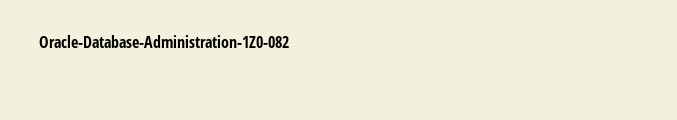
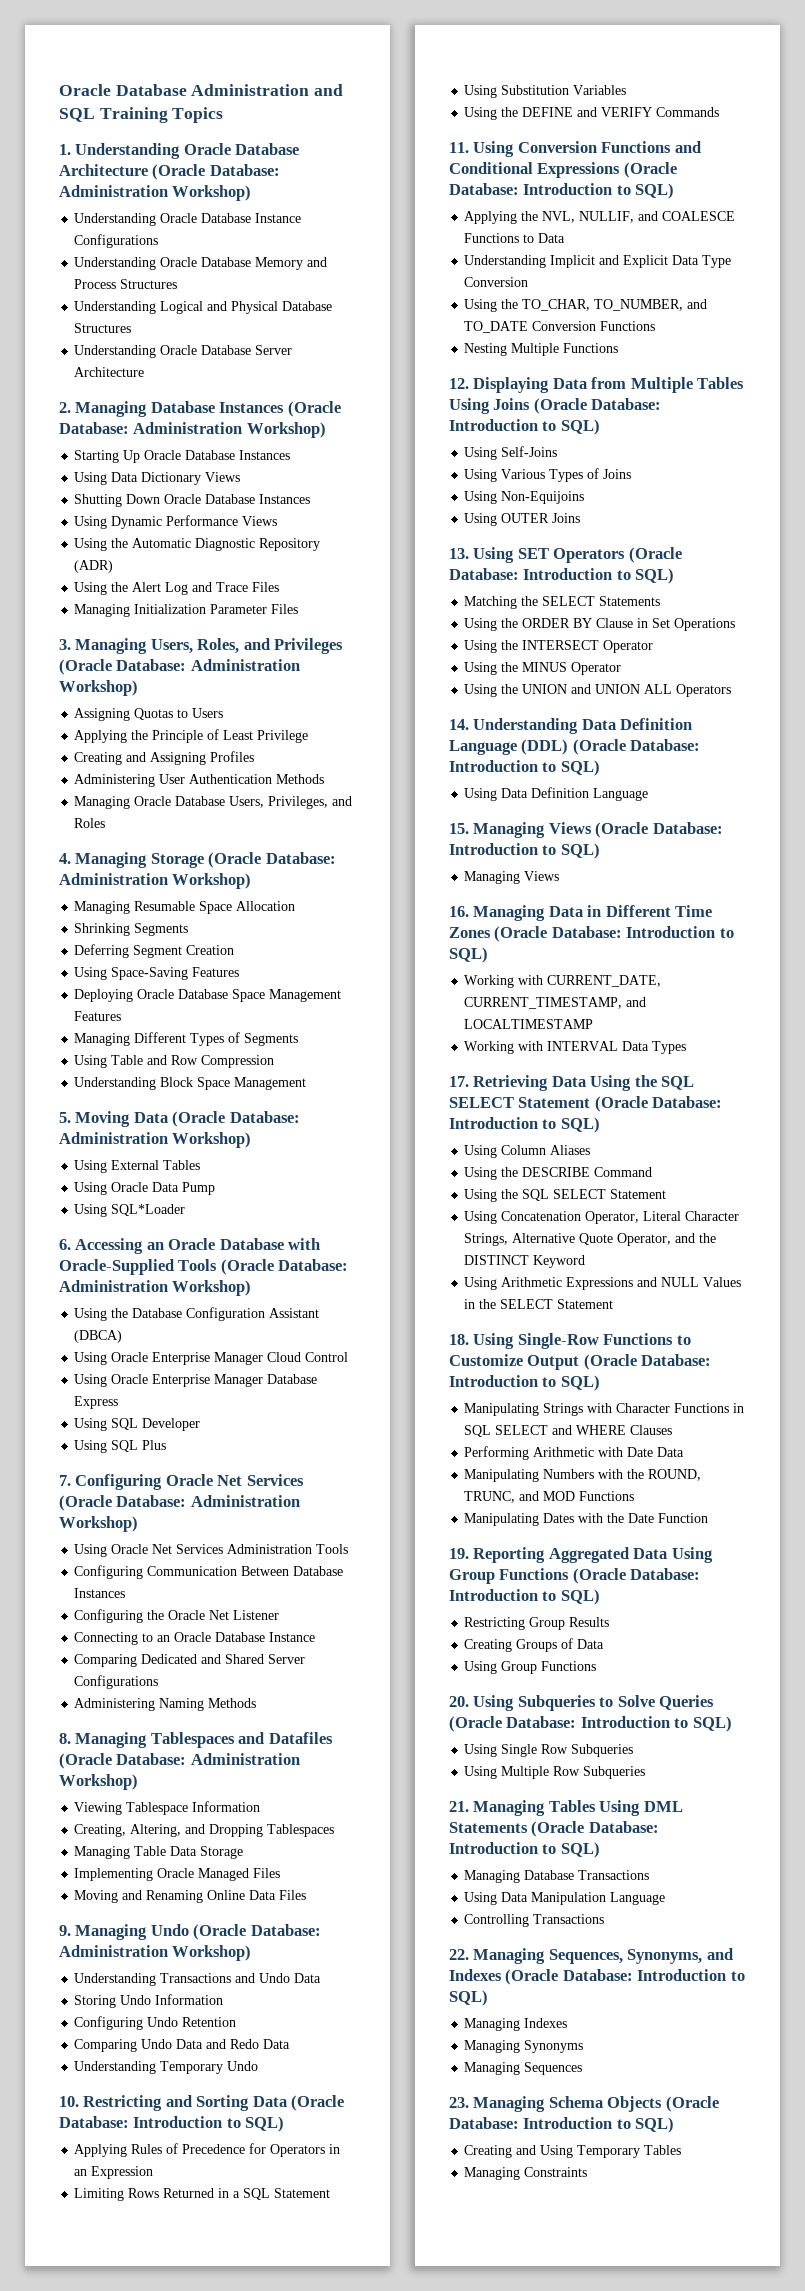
- Oracle-Database-Administration-1Z0-082
+ Oracle Database Administration and SQL Training Topics
+ 1. Understanding Oracle Database Architecture (Oracle Database: Administration Workshop)
+ Understanding Oracle Database Instance Configurations
+ Understanding Oracle Database Memory and Process Structures
+ Understanding Logical and Physical Database Structures
+ Understanding Oracle Database Server Architecture
+ 2. Managing Database Instances (Oracle Database: Administration Workshop)
+ Starting Up Oracle Database Instances
+ Using Data Dictionary Views
+ Shutting Down Oracle Database Instances
+ Using Dynamic Performance Views
+ Using the Automatic Diagnostic Repository (ADR)
+ Using the Alert Log and Trace Files
+ Managing Initialization Parameter Files
+ 3. Managing Users, Roles, and Privileges (Oracle Database: Administration Workshop)
+ Assigning Quotas to Users
+ Applying the Principle of Least Privilege
+ Creating and Assigning Profiles
+ Administering User Authentication Methods
+ Managing Oracle Database Users, Privileges, and Roles
+ 4. Managing Storage (Oracle Database: Administration Workshop)
+ Managing Resumable Space Allocation
+ Shrinking Segments
+ Deferring Segment Creation
+ Using Space-Saving Features
+ Deploying Oracle Database Space Management Features
+ Managing Different Types of Segments
+ Using Table and Row Compression
+ Understanding Block Space Management
+ 5. Moving Data (Oracle Database: Administration Workshop)
+ Using External Tables
+ Using Oracle Data Pump
+ Using SQL*Loader
+ 6. Accessing an Oracle Database with Oracle-Supplied Tools (Oracle Database: Administration Workshop)
+ Using the Database Configuration Assistant (DBCA)
+ Using Oracle Enterprise Manager Cloud Control
+ Using Oracle Enterprise Manager Database Express
+ Using SQL Developer
+ Using SQL Plus
+ 7. Configuring Oracle Net Services (Oracle Database: Administration Workshop)
+ Using Oracle Net Services Administration Tools
+ Configuring Communication Between Database Instances
+ Configuring the Oracle Net Listener
+ Connecting to an Oracle Database Instance
+ Comparing Dedicated and Shared Server Configurations
+ Administering Naming Methods
+ 8. Managing Tablespaces and Datafiles (Oracle Database: Administration Workshop)
+ Viewing Tablespace Information
+ Creating, Altering, and Dropping Tablespaces
+ Managing Table Data Storage
+ Implementing Oracle Managed Files
+ Moving and Renaming Online Data Files
+ 9. Managing Undo (Oracle Database: Administration Workshop)
+ Understanding Transactions and Undo Data
+ Storing Undo Information
+ Configuring Undo Retention
+ Comparing Undo Data and Redo Data
+ Understanding Temporary Undo
+ 10. Restricting and Sorting Data (Oracle Database: Introduction to SQL)
+ Applying Rules of Precedence for Operators in an Expression
+ Limiting Rows Returned in a SQL Statement
+ Using Substitution Variables
+ Using the DEFINE and VERIFY Commands
+ 11. Using Conversion Functions and Conditional Expressions (Oracle Database: Introduction to SQL)
+ Applying the NVL, NULLIF, and COALESCE Functions to Data
+ Understanding Implicit and Explicit Data Type Conversion
+ Using the TO_CHAR, TO_NUMBER, and TO_DATE Conversion Functions
+ Nesting Multiple Functions
+ 12. Displaying Data from Multiple Tables Using Joins (Oracle Database: Introduction to SQL)
+ Using Self-Joins
+ Using Various Types of Joins
+ Using Non-Equijoins
+ Using OUTER Joins
+ 13. Using SET Operators (Oracle Database: Introduction to SQL)
+ Matching the SELECT Statements
+ Using the ORDER BY Clause in Set Operations
+ Using the INTERSECT Operator
+ Using the MINUS Operator
+ Using the UNION and UNION ALL Operators
+ 14. Understanding Data Definition Language (DDL) (Oracle Database: Introduction to SQL)
+ Using Data Definition Language
+ 15. Managing Views (Oracle Database: Introduction to SQL)
+ Managing Views
+ 16. Managing Data in Different Time Zones (Oracle Database: Introduction to SQL)
+ Working with CURRENT_DATE, CURRENT_TIMESTAMP, and LOCALTIMESTAMP
+ Working with INTERVAL Data Types
+ 17. Retrieving Data Using the SQL SELECT Statement (Oracle Database: Introduction to SQL)
+ Using Column Aliases
+ Using the DESCRIBE Command
+ Using the SQL SELECT Statement
+ Using Concatenation Operator, Literal Character Strings, Alternative Quote Operator, and the DISTINCT Keyword
+ Using Arithmetic Expressions and NULL Values in the SELECT Statement
+ 18. Using Single-Row Functions to Customize Output (Oracle Database: Introduction to SQL)
+ Manipulating Strings with Character Functions in SQL SELECT and WHERE Clauses
+ Performing Arithmetic with Date Data
+ Manipulating Numbers with the ROUND, TRUNC, and MOD Functions
+ Manipulating Dates with the Date Function
+ 19. Reporting Aggregated Data Using Group Functions (Oracle Database: Introduction to SQL)
+ Restricting Group Results
+ Creating Groups of Data
+ Using Group Functions
+ 20. Using Subqueries to Solve Queries (Oracle Database: Introduction to SQL)
+ Using Single Row Subqueries
+ Using Multiple Row Subqueries
+ 21. Managing Tables Using DML Statements (Oracle Database: Introduction to SQL)
+ Managing Database Transactions
+ Using Data Manipulation Language
+ Controlling Transactions
+ 22. Managing Sequences, Synonyms, and Indexes (Oracle Database: Introduction to SQL)
+ Managing Indexes
+ Managing Synonyms
+ Managing Sequences
+ 23. Managing Schema Objects (Oracle Database: Introduction to SQL)
+ Creating and Using Temporary Tables
+ Managing Constraints

